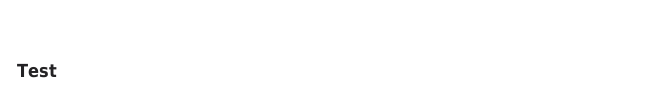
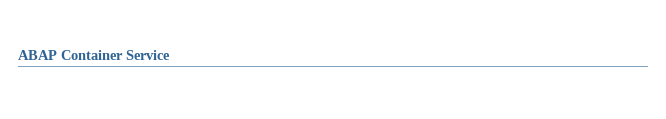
- Test
+ ABAP Container Service

